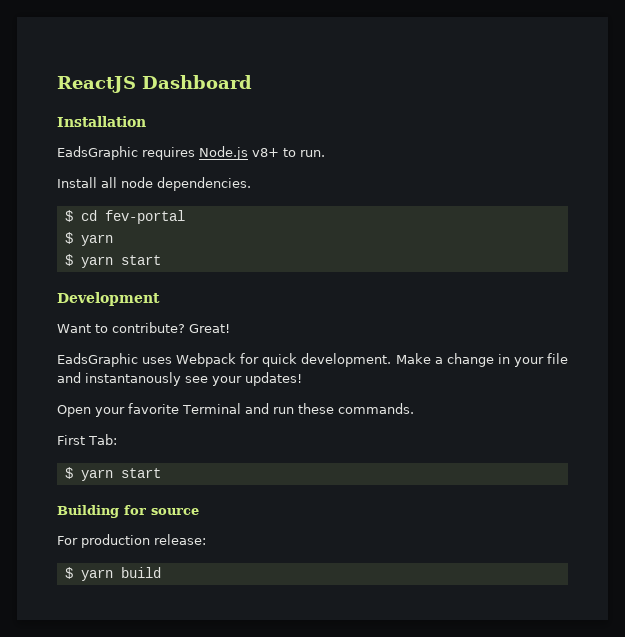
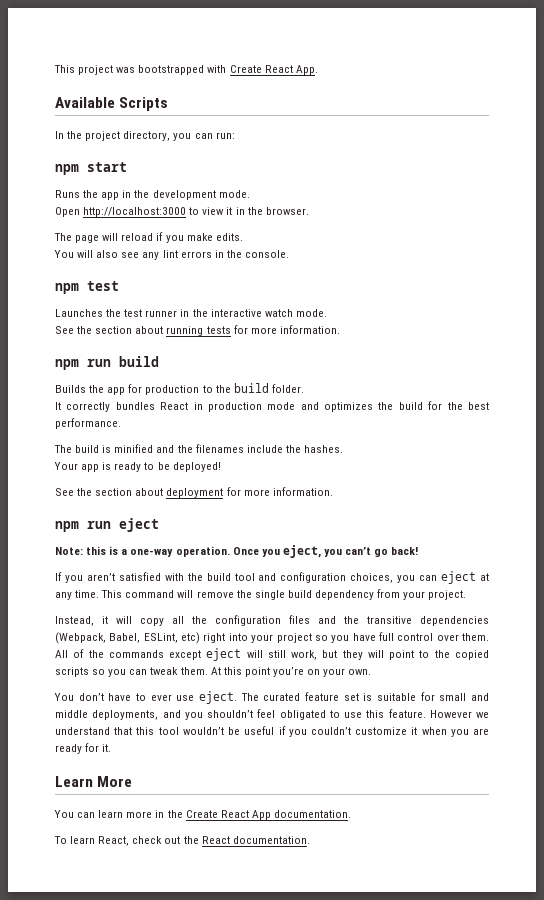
- ReactJS Dashboard
- Installation
- EadsGraphic requires Node.js v8+ to run.
- Install all node dependencies.
- $ cd fev-portal
- $ yarn
- $ yarn start
- Development
- Want to contribute? Great!
- EadsGraphic uses Webpack for quick development. Make a change in your file and instantanously see your updates!
- Open your favorite Terminal and run these commands.
- First Tab:
- $ yarn start
- Building for source
- For production release:
- $ yarn build
+ This project was bootstrapped with Create React App.
+ Available Scripts
+ In the project directory, you can run:
+ npm start
+ Runs the app in the development mode.
+ Open http://localhost:3000 to view it in the browser.
+ The page will reload if you make edits.
+ You will also see any lint errors in the console.
+ npm test
+ Launches the test runner in the interactive watch mode.
+ See the section about running tests for more information.
+ npm run build
+ Builds the app for production to the build folder.
+ It correctly bundles React in production mode and optimizes the build for the best performance.
+ The build is minified and the filenames include the hashes.
+ Your app is ready to be deployed!
+ See the section about deployment for more information.
+ npm run eject
+ Note: this is a one-way operation. Once you eject, you can’t go back!
+ If you aren’t satisfied with the build tool and configuration choices, you can eject at any time. This command will remove the single build dependency from your project.
+ Instead, it will copy all the configuration files and the transitive dependencies (Webpack, Babel, ESLint, etc) right into your project so you have full control over them. All of the commands except eject will still work, but they will point to the copied scripts so you can tweak them. At this point you’re on your own.
+ You don’t have to ever use eject. The curated feature set is suitable for small and middle deployments, and you shouldn’t feel obligated to use this feature. However we understand that this tool wouldn’t be useful if you couldn’t customize it when you are ready for it.
+ Learn More
+ You can learn more in the Create React App documentation.
+ To learn React, check out the React documentation.

